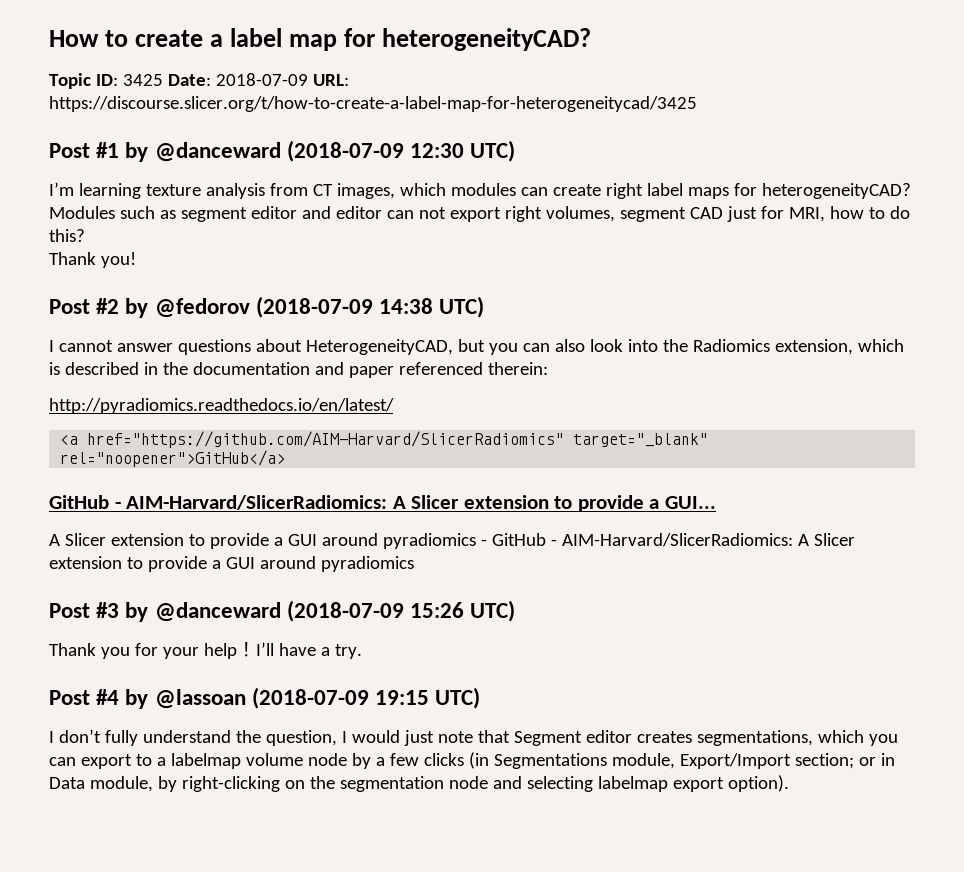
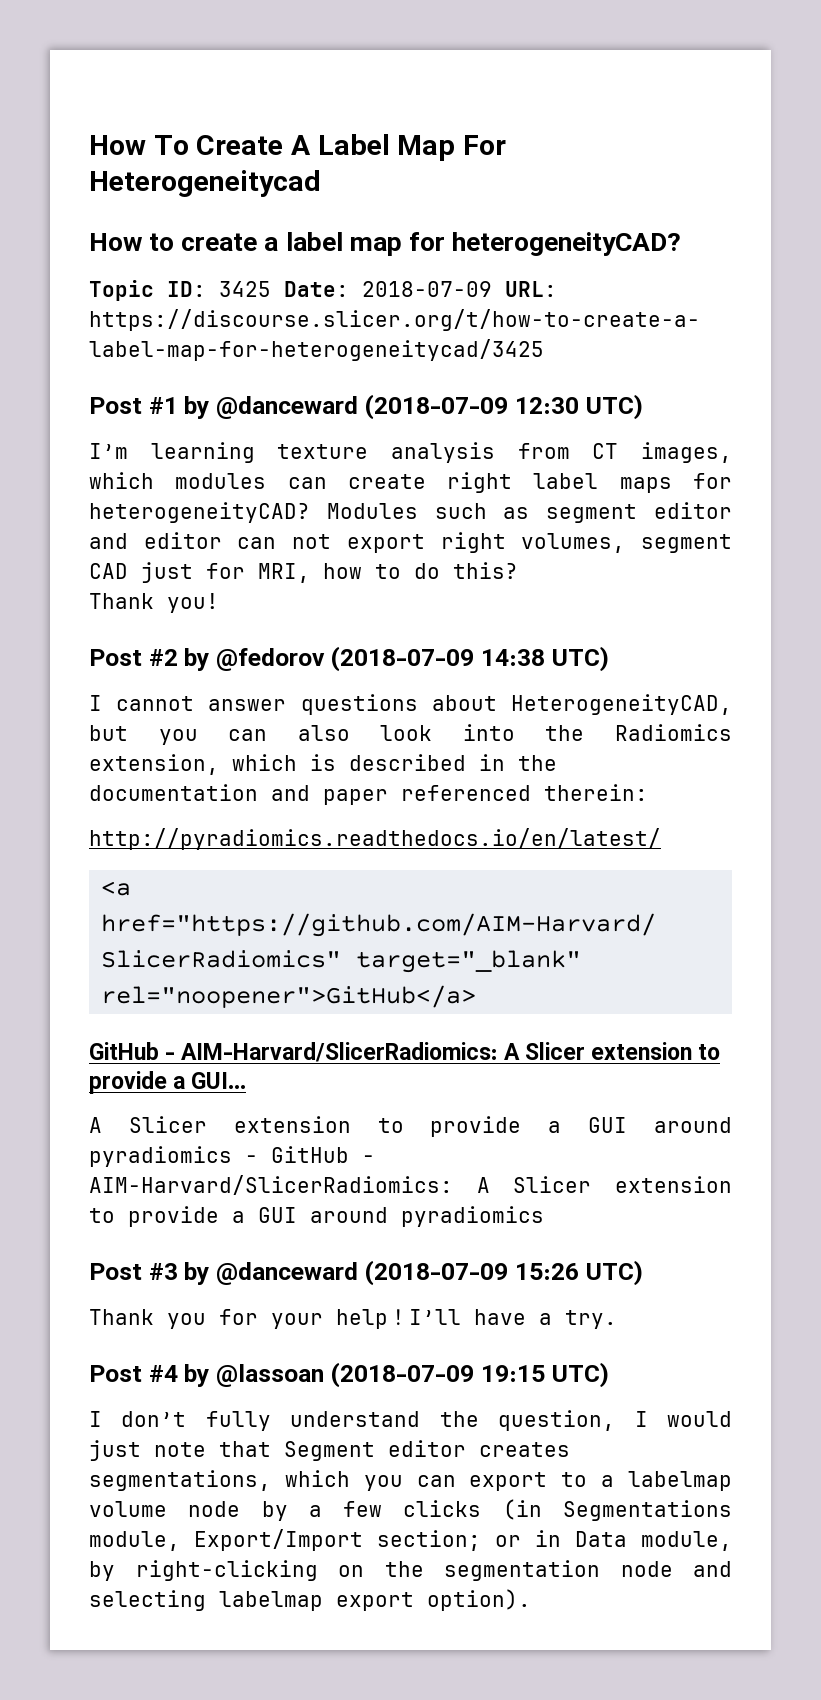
+ How To Create A Label Map For Heterogeneitycad

